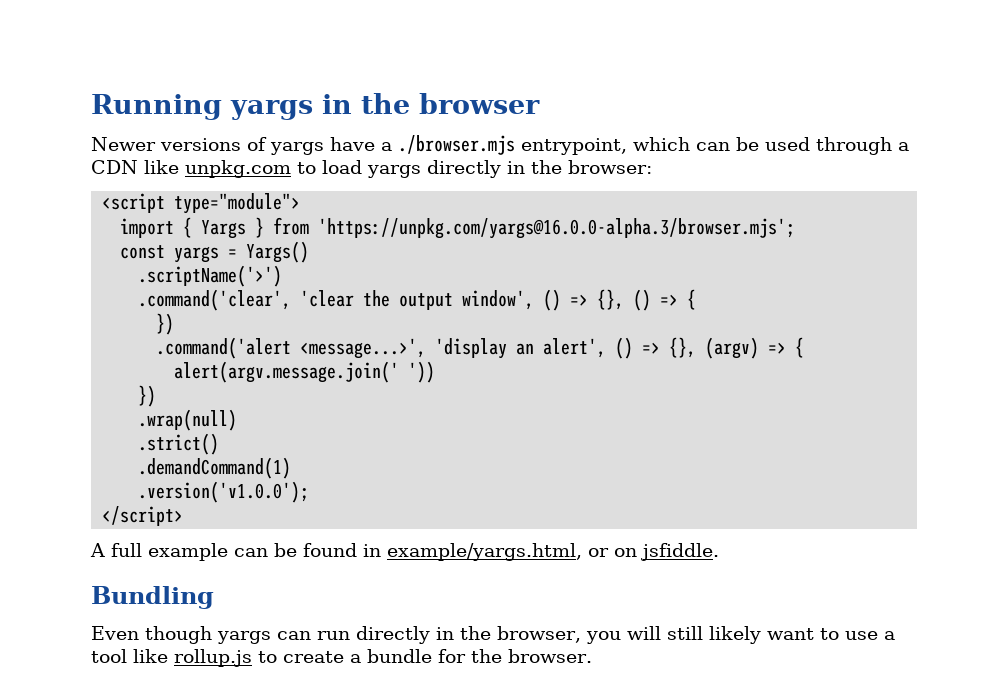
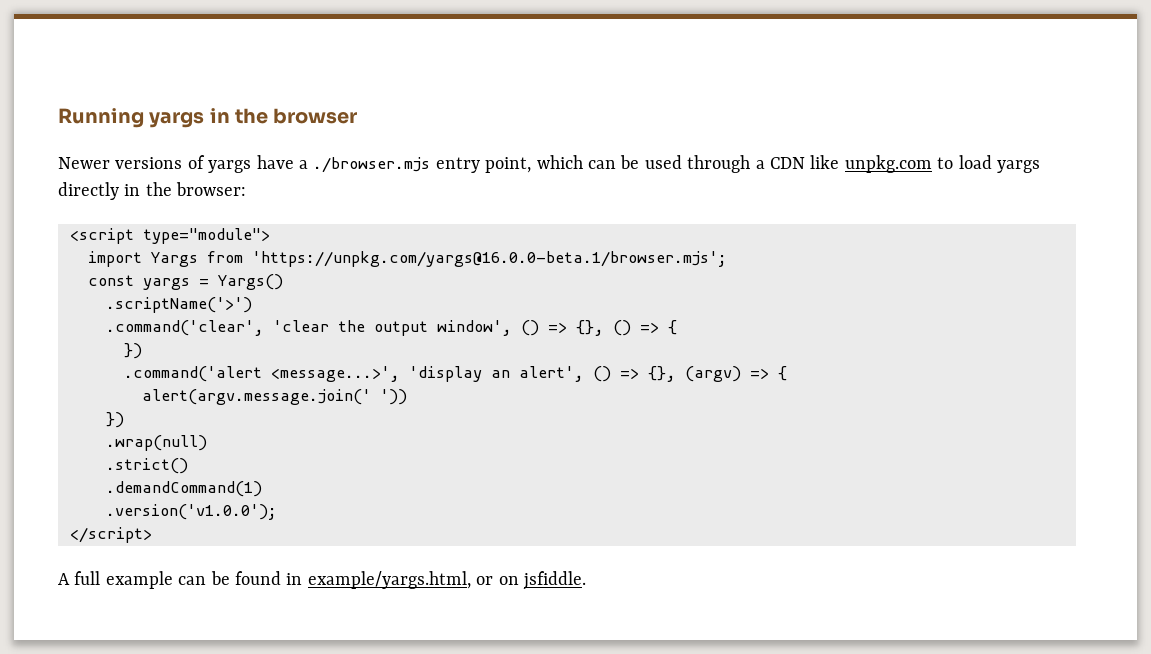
- Newer versions of yargs have a ./browser.mjs entrypoint, which can be used through a CDN like unpkg.com to load yargs directly in the browser:
+ Newer versions of yargs have a ./browser.mjs entry point, which can be used through a CDN like unpkg.com to load yargs directly in the browser:
- import { Yargs } from 'https://unpkg.com/yargs@16.0.0-alpha.3/browser.mjs';
+ import Yargs from 'https://unpkg.com/yargs@16.0.0-beta.1/browser.mjs';
- Bundling
- Even though yargs can run directly in the browser, you will still likely want to use a tool like rollup.js to create a bundle for the browser.

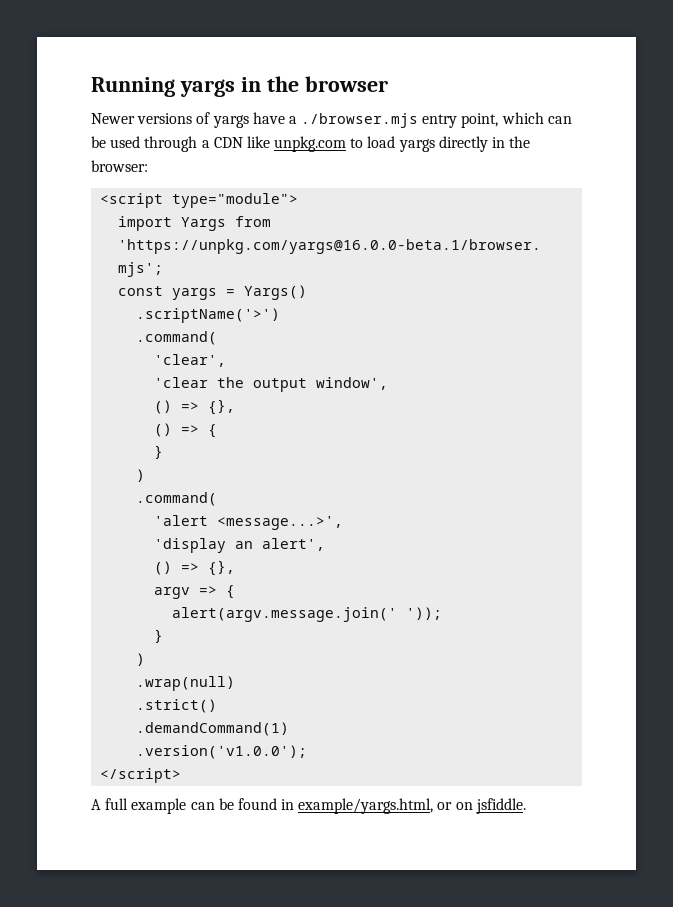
  .scriptName('>')
- .command('clear', 'clear the output window', () => {}, () => {
- })
- .command('alert <message...>', 'display an alert', () => {}, (argv) => {
+ .command(
+ 'clear',
+ 'clear the output window',
+ () => {},
+ () => {
+ }
+ )
+ .command(
+ 'alert <message...>',
+ 'display an alert',
+ () => {},
+ argv => {
- alert(argv.message.join(' '))
- })
+ alert(argv.message.join(' '));
+ }
+ )

